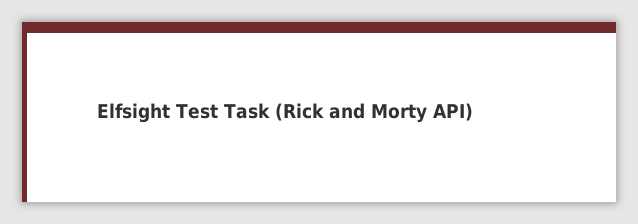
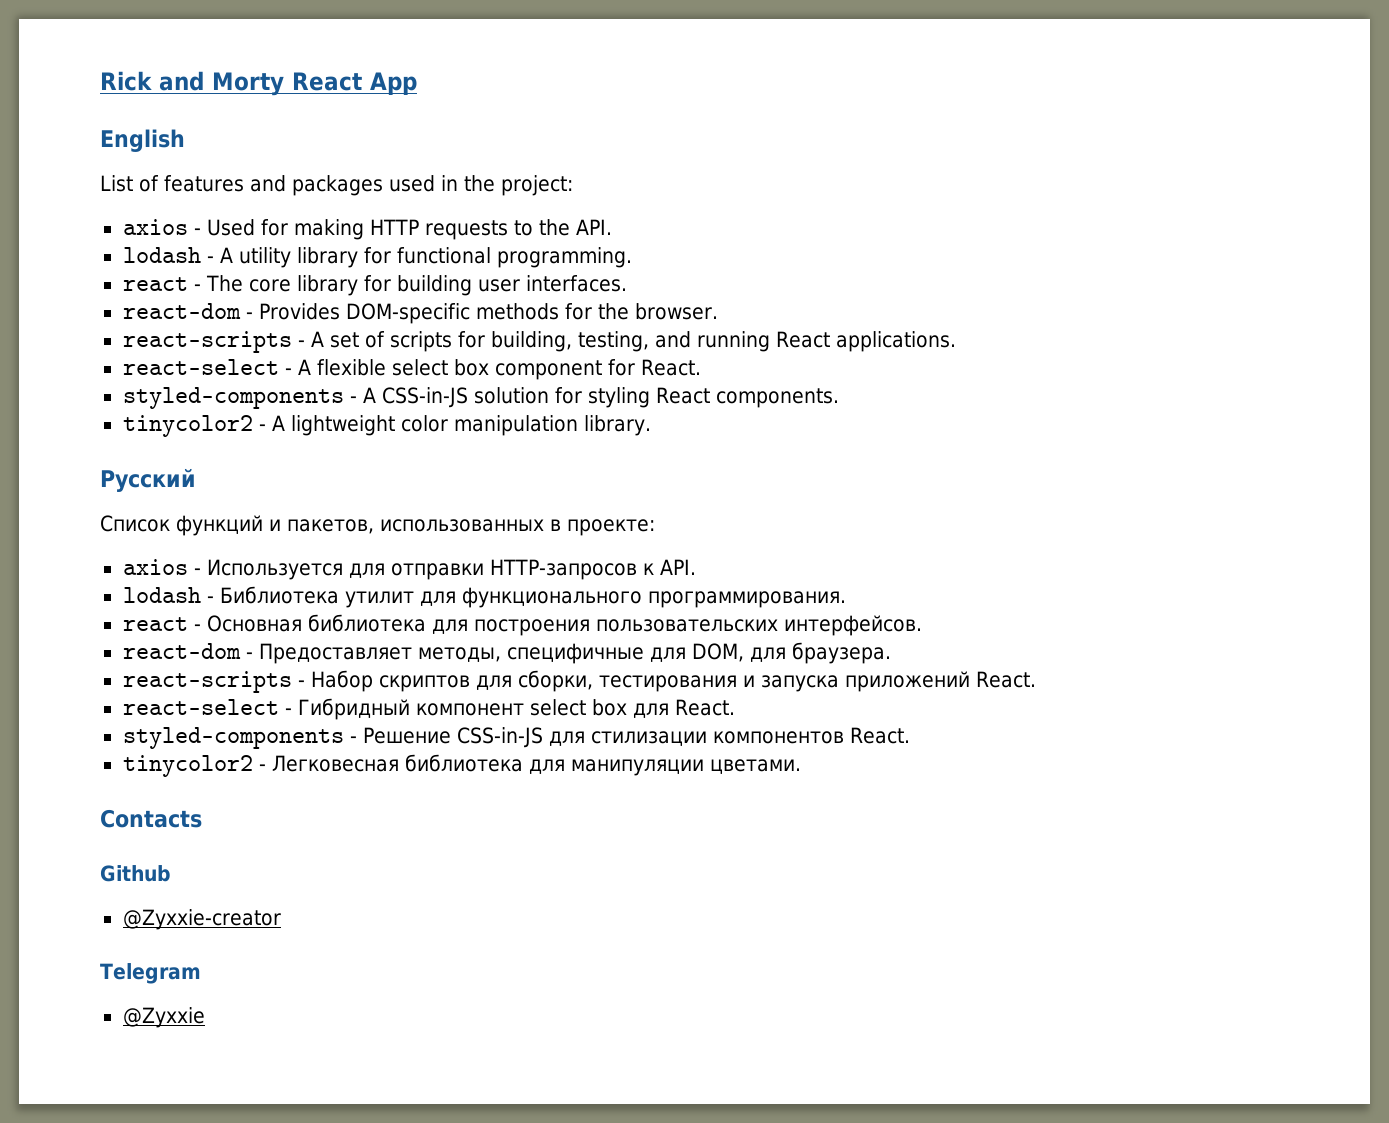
- Elfsight Test Task (Rick and Morty API)
+ Rick and Morty React App
+ English
+ List of features and packages used in the project:
+ axios - Used for making HTTP requests to the API.
+ lodash - A utility library for functional programming.
+ react - The core library for building user interfaces.
+ react-dom - Provides DOM-specific methods for the browser.
+ react-scripts - A set of scripts for building, testing, and running React applications.
+ react-select - A flexible select box component for React.
+ styled-components - A CSS-in-JS solution for styling React components.
+ tinycolor2 - A lightweight color manipulation library.
+ Русский
+ Cписок функций и пакетов, использованных в проекте:
+ axios - Используется для отправки HTTP-запросов к API.
+ lodash - Библиотека утилит для функционального программирования.
+ react - Основная библиотека для построения пользовательских интерфейсов.
+ react-dom - Предоставляет методы, специфичные для DOM, для браузера.
+ react-scripts - Набор скриптов для сборки, тестирования и запуска приложений React.
+ react-select - Гибридный компонент select box для React.
+ styled-components - Решение CSS-in-JS для стилизации компонентов React.
+ tinycolor2 - Легковесная библиотека для манипуляции цветами.
+ Contacts
+ Github
+ @Zyxxie-creator
+ Telegram
+ @Zyxxie

